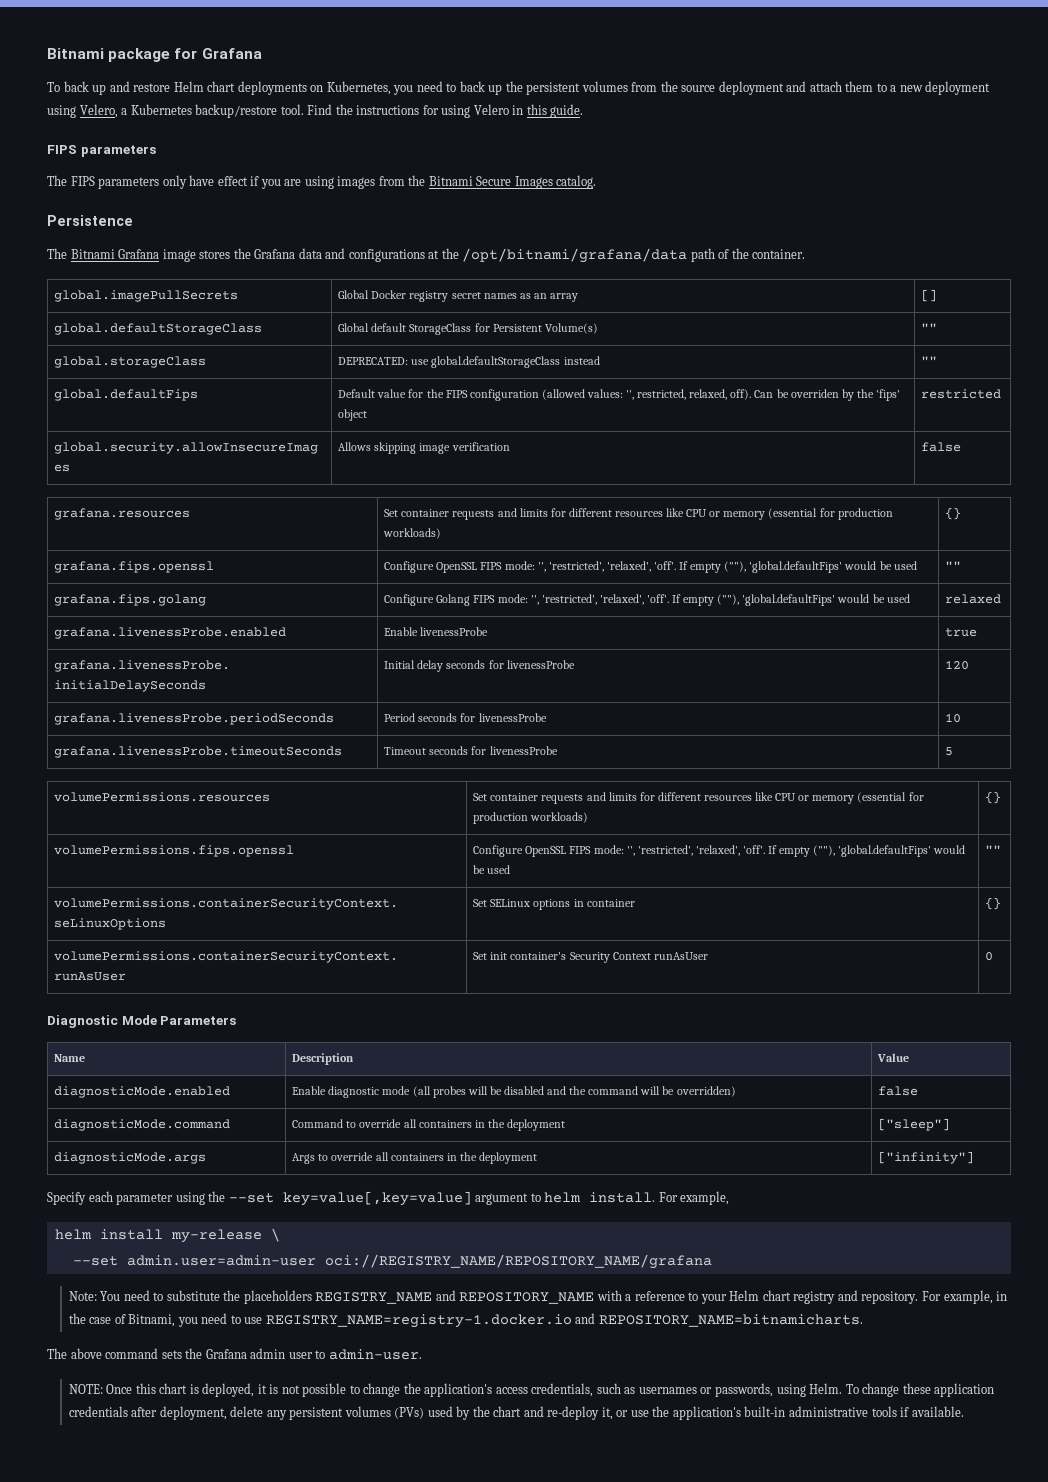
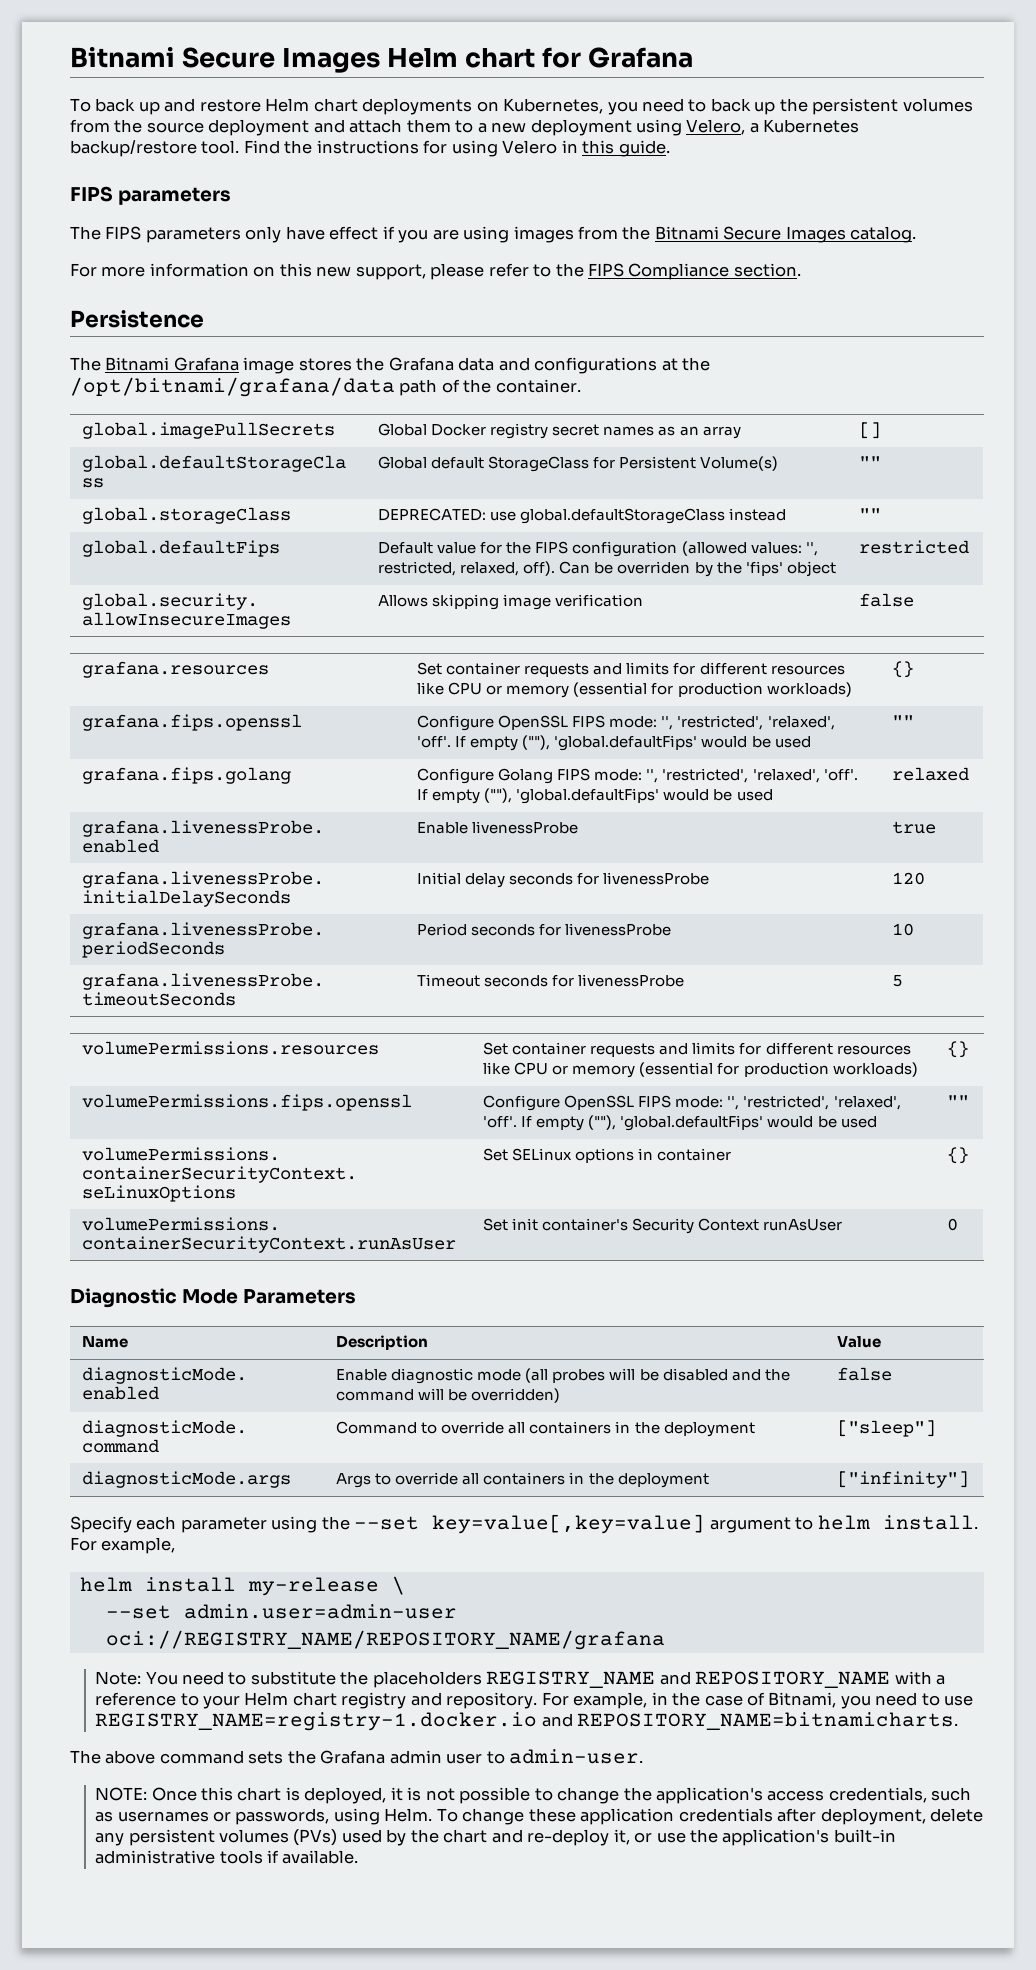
- Bitnami package for Grafana
+ Bitnami Secure Images Helm chart for Grafana
+ For more information on this new support, please refer to the FIPS Compliance section.

